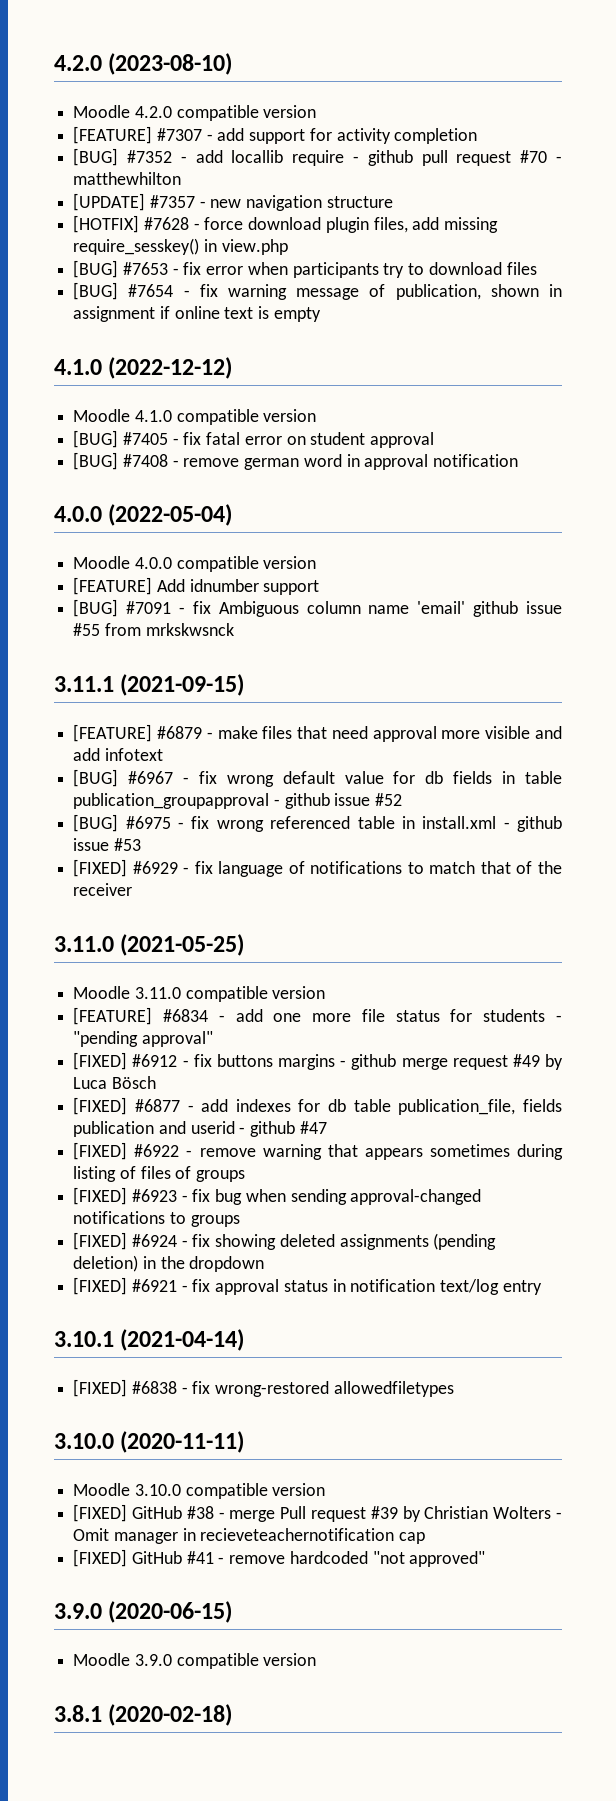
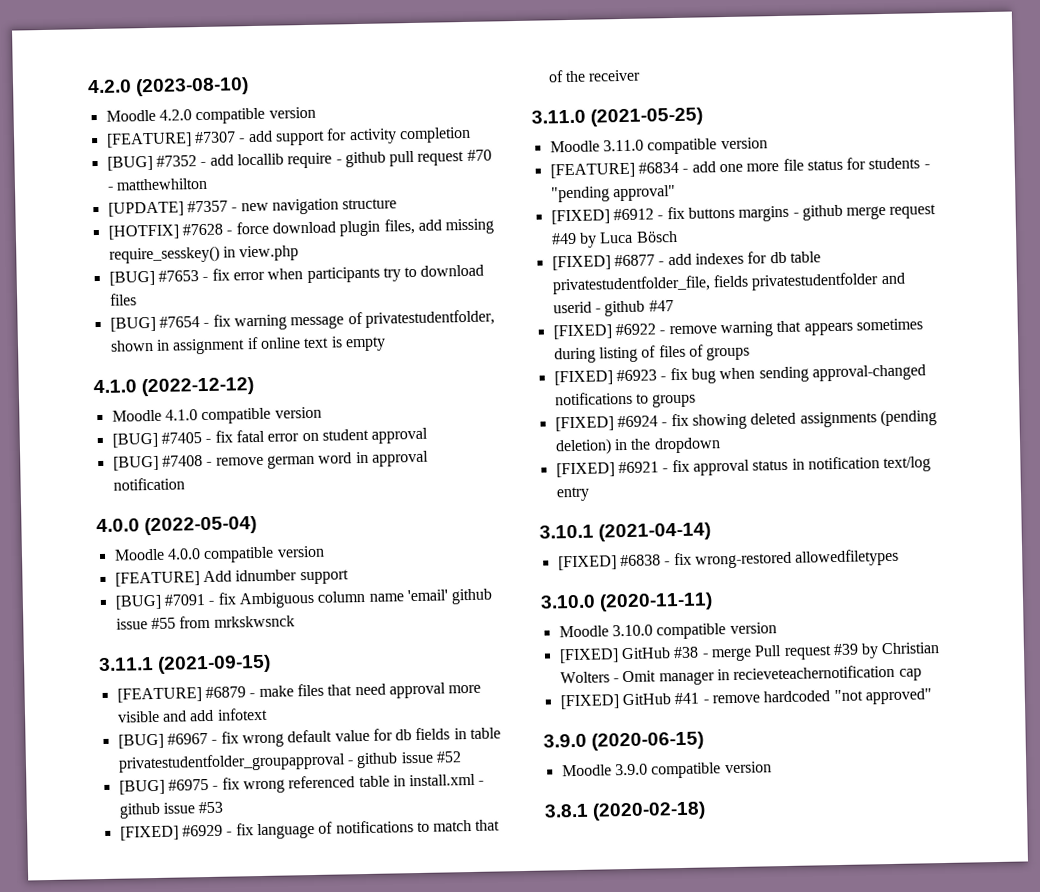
- [BUG] #7654 - fix warning message of publication, shown in assignment if online text is empty
+ [BUG] #7654 - fix warning message of privatestudentfolder, shown in assignment if online text is empty
- [BUG] #6967 - fix wrong default value for db fields in table publication_groupapproval - github issue #52
+ [BUG] #6967 - fix wrong default value for db fields in table privatestudentfolder_groupapproval - github issue #52
- [FIXED] #6877 - add indexes for db table publication_file, fields publication and userid - github #47
+ [FIXED] #6877 - add indexes for db table privatestudentfolder_file, fields privatestudentfolder and userid - github #47

